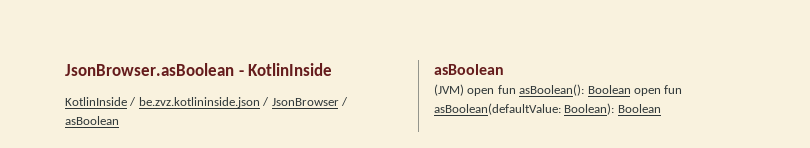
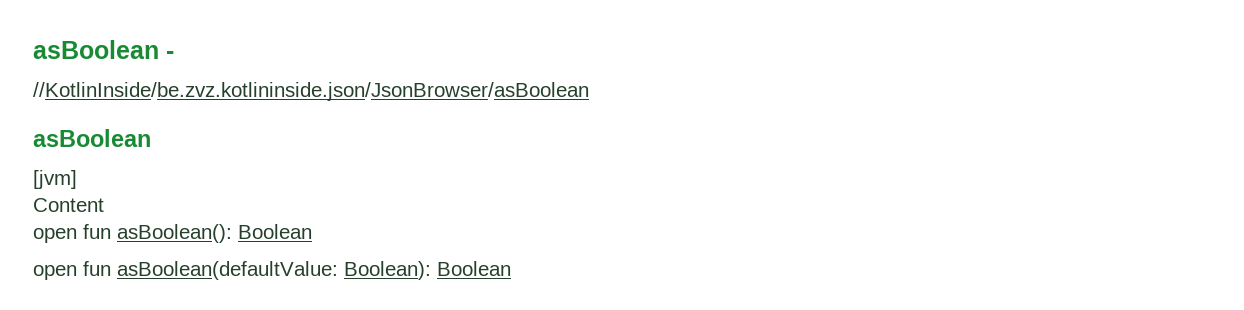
- JsonBrowser.asBoolean - KotlinInside
- KotlinInside / be.zvz.kotlininside.json / JsonBrowser / asBoolean
+ asBoolean -
+ //KotlinInside/be.zvz.kotlininside.json/JsonBrowser/asBoolean
  asBoolean
- (JVM) open fun asBoolean(): Boolean open fun asBoolean(defaultValue: Boolean): Boolean
+ [jvm]
+ Content
+ open fun asBoolean(): Boolean
+ open fun asBoolean(defaultValue: Boolean): Boolean

